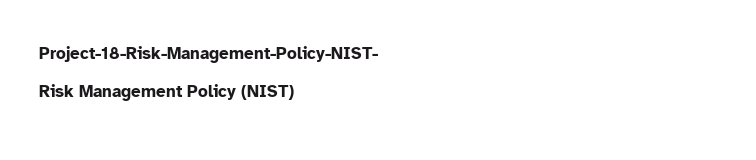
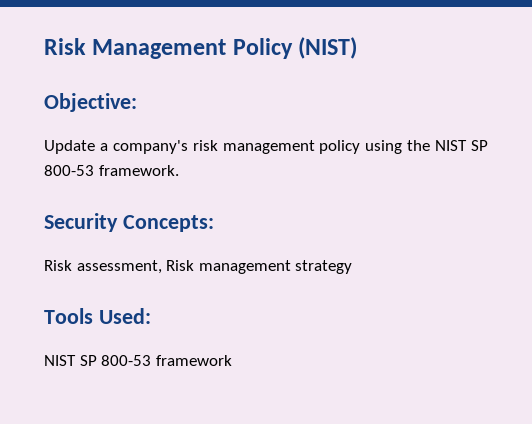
- Project-18-Risk-Management-Policy-NIST-
+ Objective:
+ Update a company's risk management policy using the NIST SP 800-53 framework.
+ Security Concepts:
+ Risk assessment, Risk management strategy
+ Tools Used:
+ NIST SP 800-53 framework

